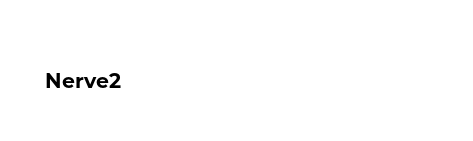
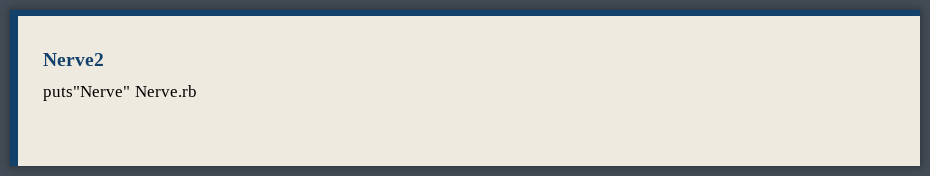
+ puts"Nerve" Nerve.rb

